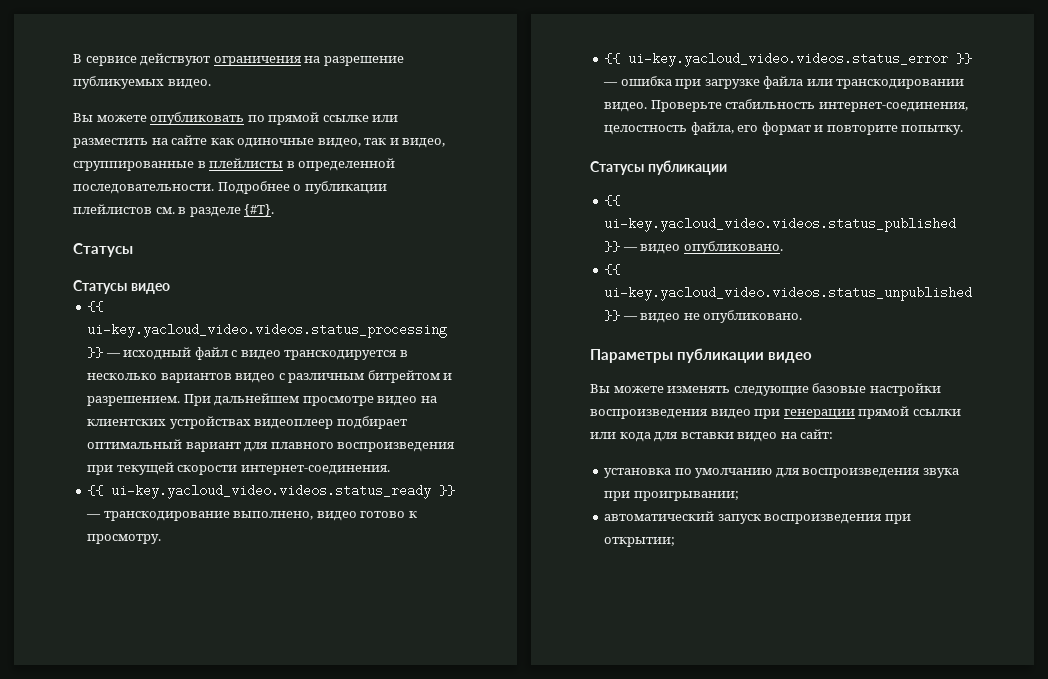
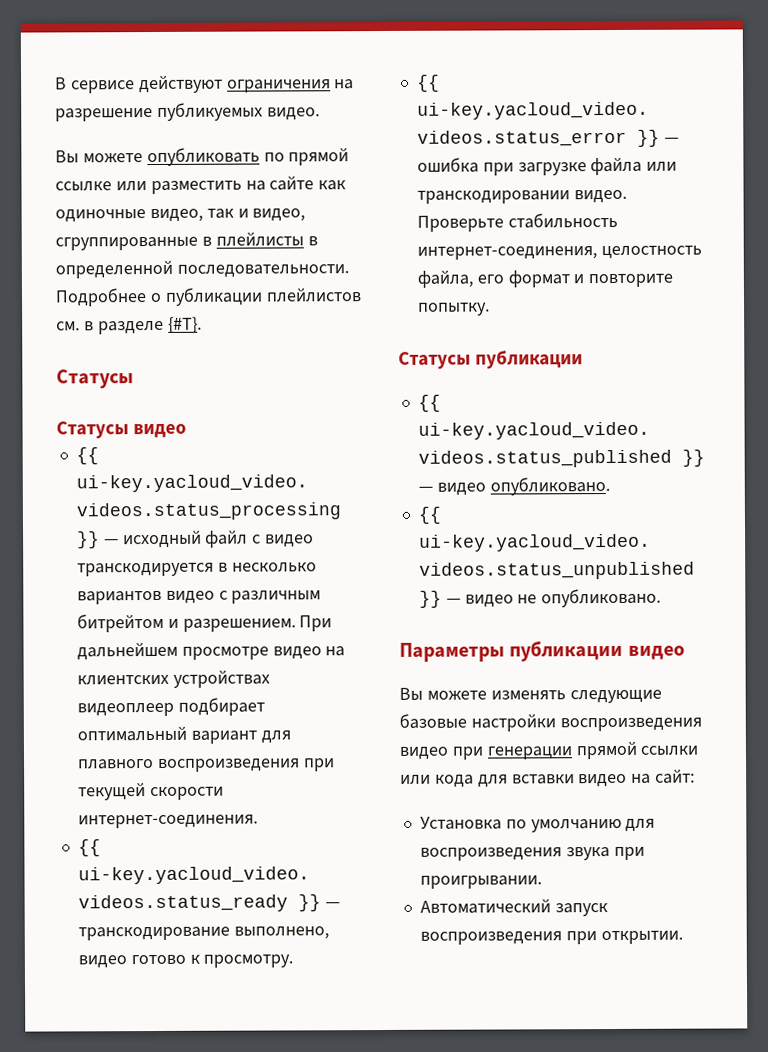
- установка по умолчанию для воспроизведения звука при проигрывании;
- автоматический запуск воспроизведения при открытии;
+ Установка по умолчанию для воспроизведения звука при проигрывании.
+ Автоматический запуск воспроизведения при открытии.

